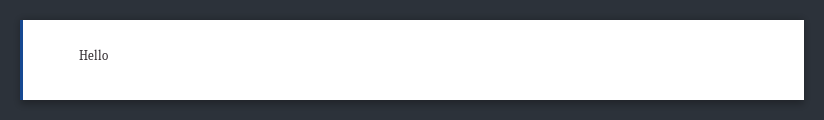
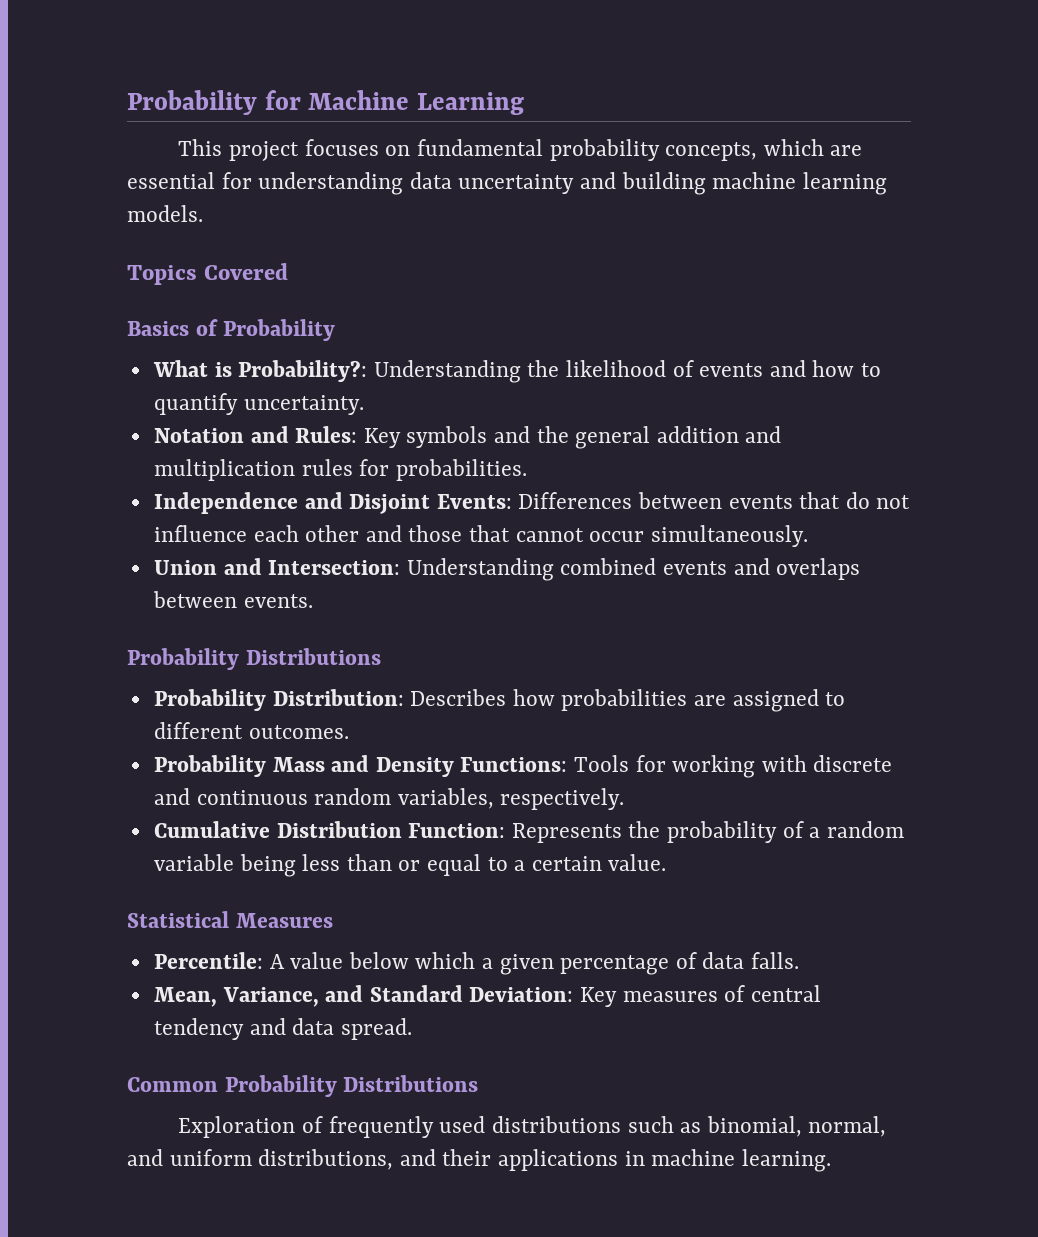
- Hello
+ Probability for Machine Learning
+ This project focuses on fundamental probability concepts, which are essential for understanding data uncertainty and building machine learning models.
+ Topics Covered
+ Basics of Probability
+ What is Probability?: Understanding the likelihood of events and how to quantify uncertainty.
+ Notation and Rules: Key symbols and the general addition and multiplication rules for probabilities.
+ Independence and Disjoint Events: Differences between events that do not influence each other and those that cannot occur simultaneously.
+ Union and Intersection: Understanding combined events and overlaps between events.
+ Probability Distributions
+ Probability Distribution: Describes how probabilities are assigned to different outcomes.
+ Probability Mass and Density Functions: Tools for working with discrete and continuous random variables, respectively.
+ Cumulative Distribution Function: Represents the probability of a random variable being less than or equal to a certain value.
+ Statistical Measures
+ Percentile: A value below which a given percentage of data falls.
+ Mean, Variance, and Standard Deviation: Key measures of central tendency and data spread.
+ Common Probability Distributions
+ Exploration of frequently used distributions such as binomial, normal, and uniform distributions, and their applications in machine learning.

